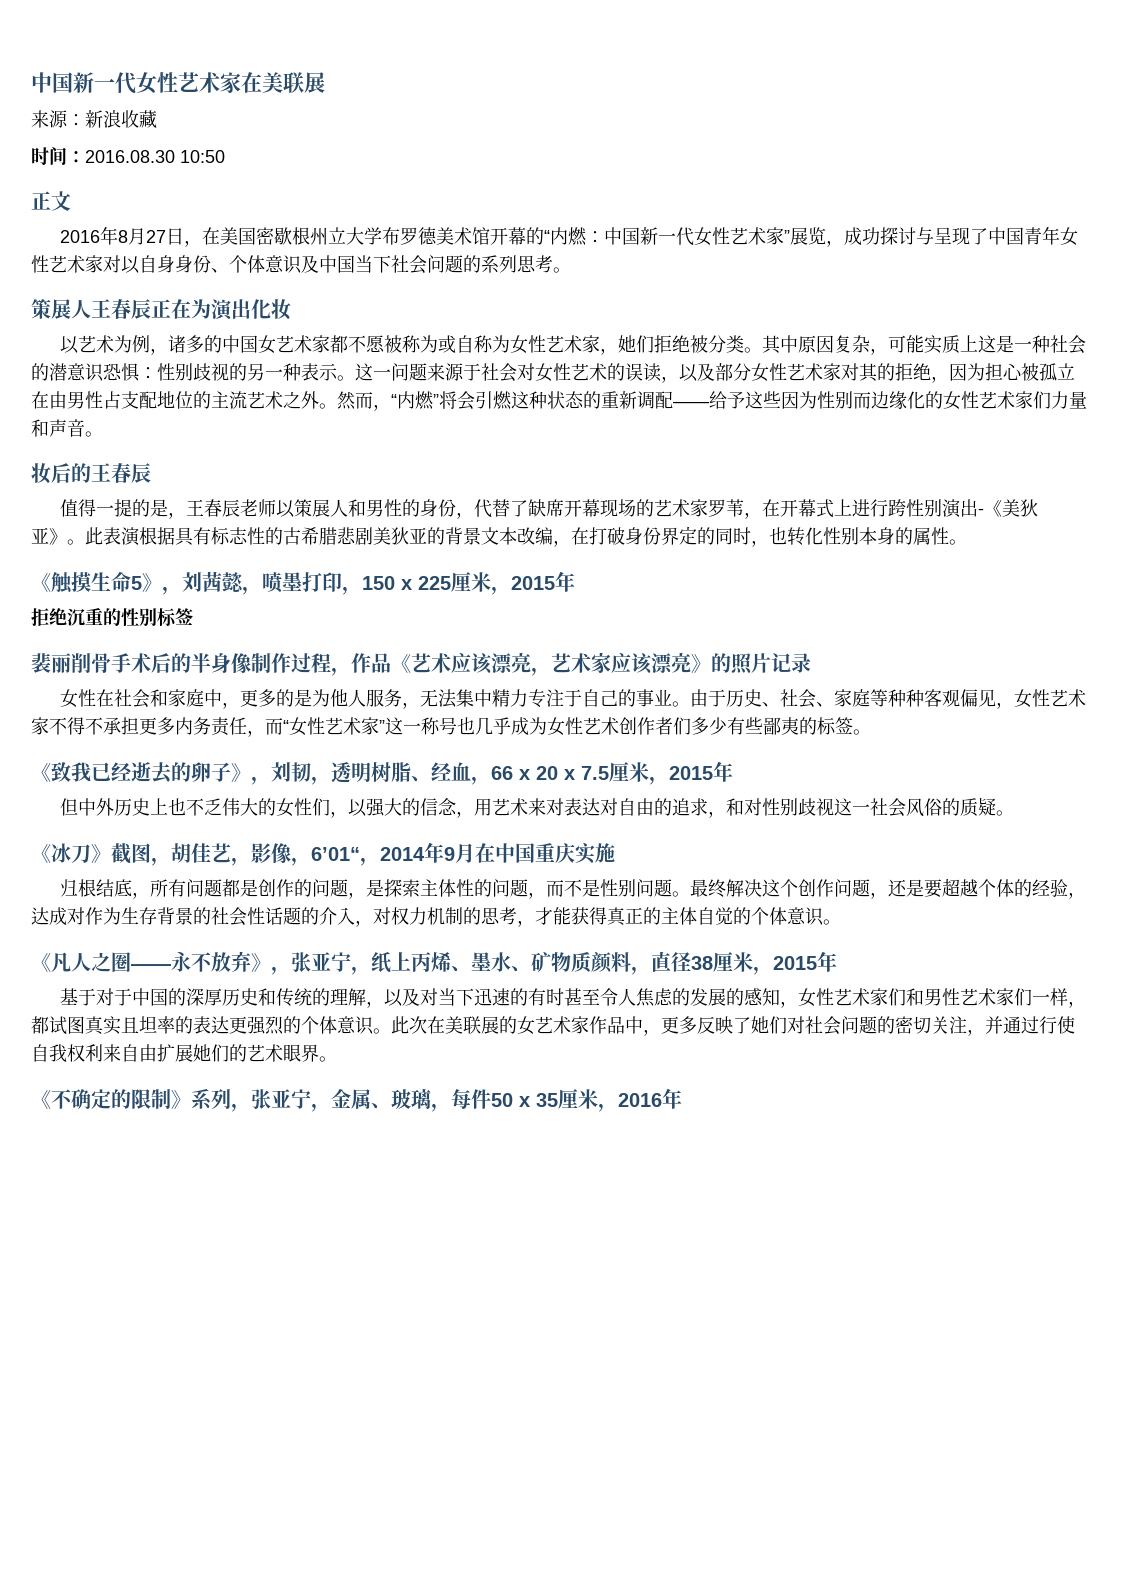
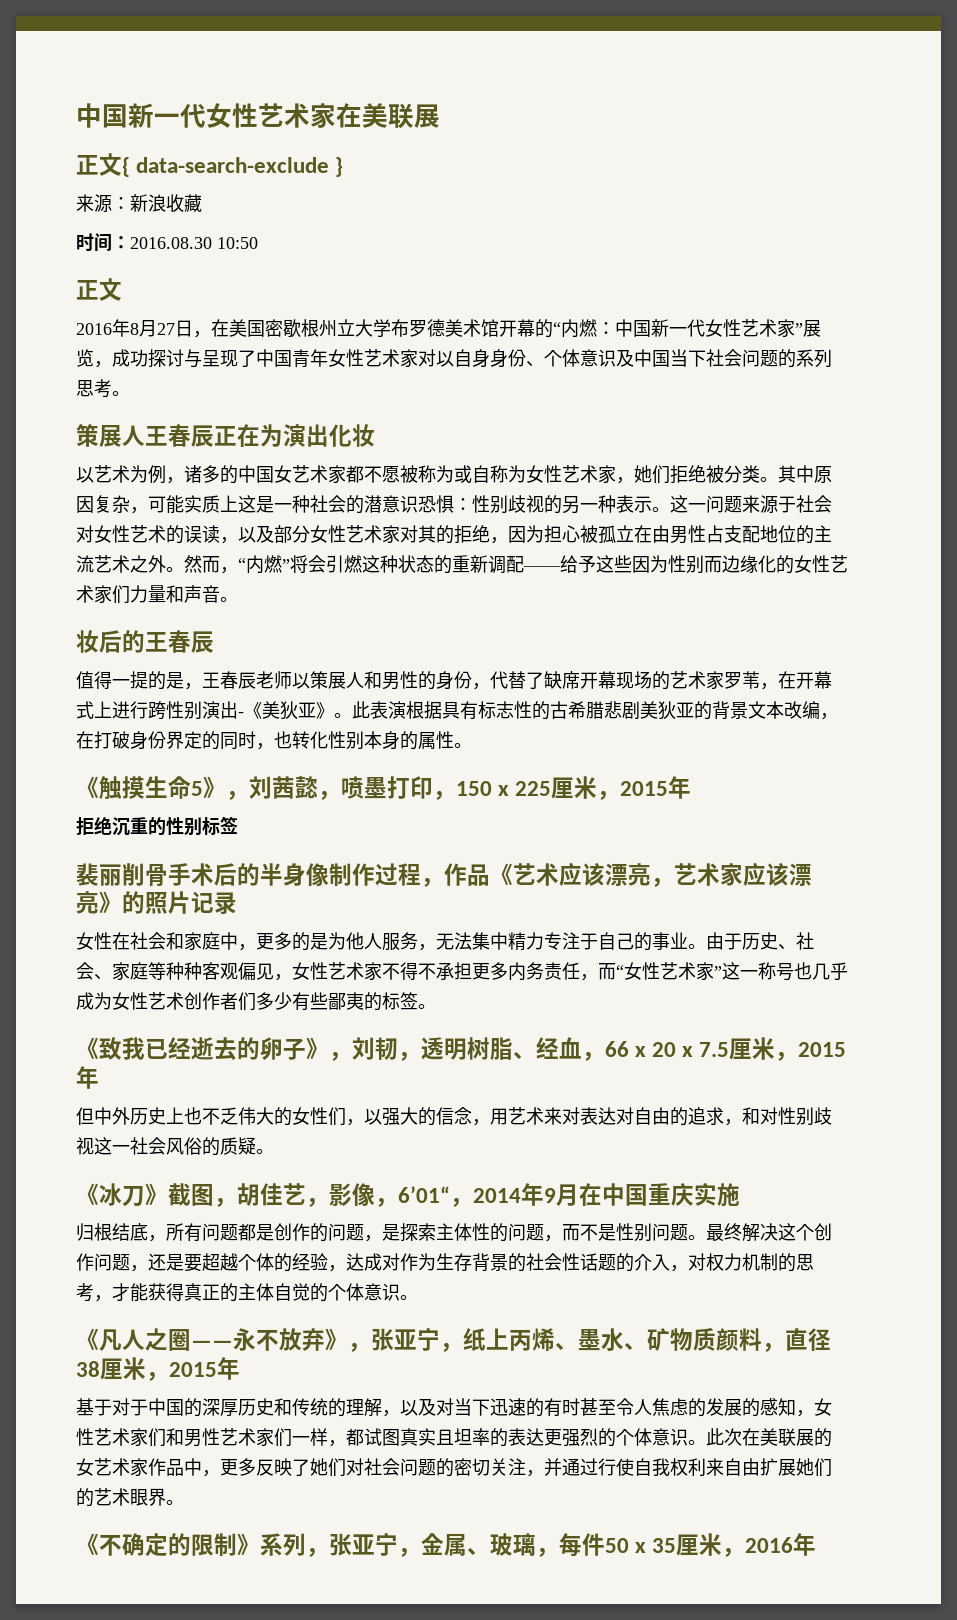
+ 正文{ data-search-exclude }

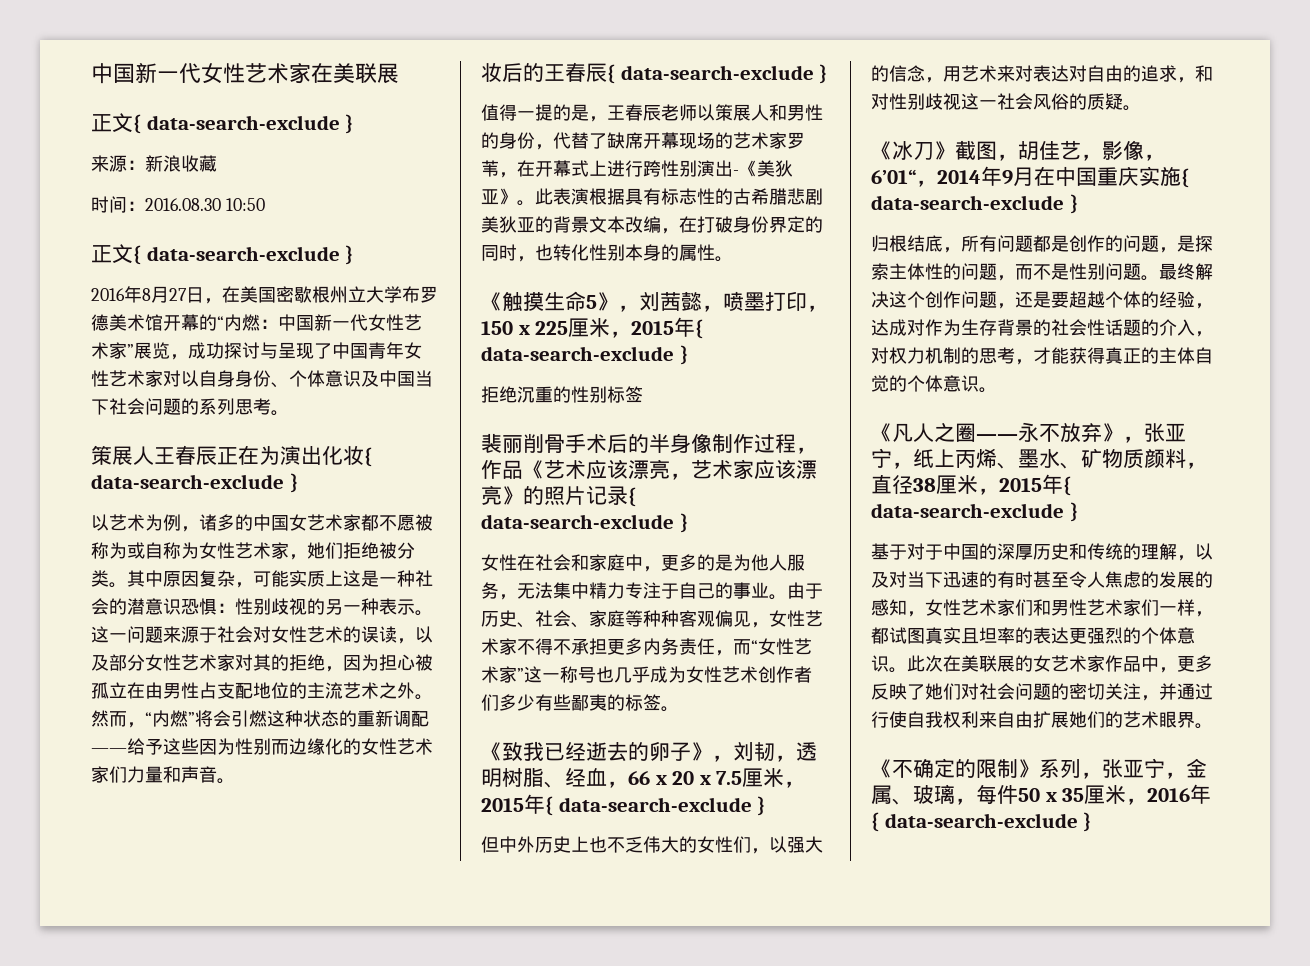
  时间：2016.08.30 10:50
- 正文
+ 正文{ data-search-exclude }
- 策展人王春辰正在为演出化妆
+ 策展人王春辰正在为演出化妆{ data-search-exclude }
- 妆后的王春辰
+ 妆后的王春辰{ data-search-exclude }
- 《触摸生命5》，刘茜懿，喷墨打印，150 x 225厘米，2015年
+ 《触摸生命5》，刘茜懿，喷墨打印，150 x 225厘米，2015年{ data-search-exclude }
- 裴丽削骨手术后的半身像制作过程，作品《艺术应该漂亮，艺术家应该漂亮》的照片记录
+ 裴丽削骨手术后的半身像制作过程，作品《艺术应该漂亮，艺术家应该漂亮》的照片记录{ data-search-exclude }
- 《致我已经逝去的卵子》，刘韧，透明树脂、经血，66 x 20 x 7.5厘米，2015年
+ 《致我已经逝去的卵子》，刘韧，透明树脂、经血，66 x 20 x 7.5厘米，2015年{ data-search-exclude }
- 《冰刀》截图，胡佳艺，影像，6’01“，2014年9月在中国重庆实施
+ 《冰刀》截图，胡佳艺，影像，6’01“，2014年9月在中国重庆实施{ data-search-exclude }
- 《凡人之圈——永不放弃》，张亚宁，纸上丙烯、墨水、矿物质颜料，直径38厘米，2015年
+ 《凡人之圈——永不放弃》，张亚宁，纸上丙烯、墨水、矿物质颜料，直径38厘米，2015年{ data-search-exclude }
- 《不确定的限制》系列，张亚宁，金属、玻璃，每件50 x 35厘米，2016年
+ 《不确定的限制》系列，张亚宁，金属、玻璃，每件50 x 35厘米，2016年{ data-search-exclude }

